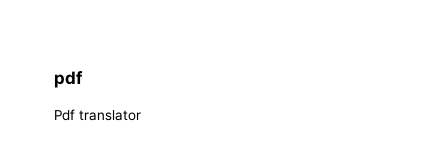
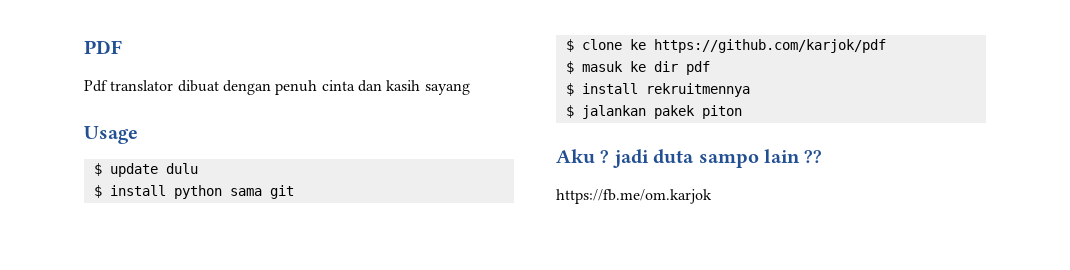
- pdf
+ PDF
- Pdf translator
+ Pdf translator dibuat dengan penuh cinta dan kasih sayang
+ Usage
+ $ update dulu
+ $ install python sama git
+ $ clone ke https://github.com/karjok/pdf
+ $ masuk ke dir pdf
+ $ install rekruitmennya
+ $ jalankan pakek piton
+ Aku ? jadi duta sampo lain ??
+ https://fb.me/om.karjok

